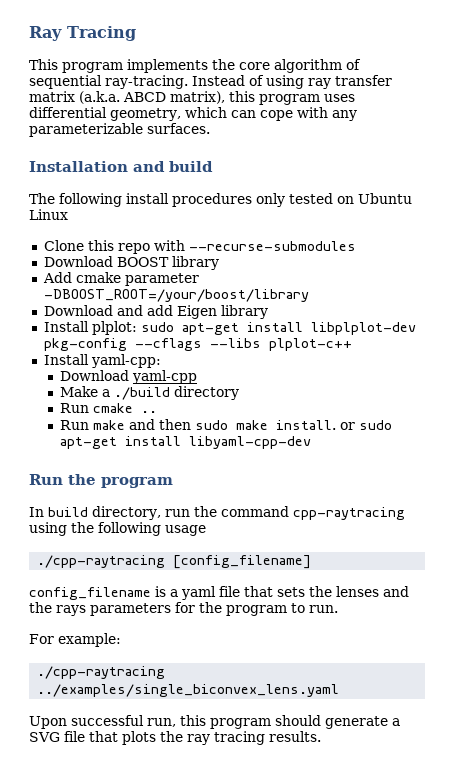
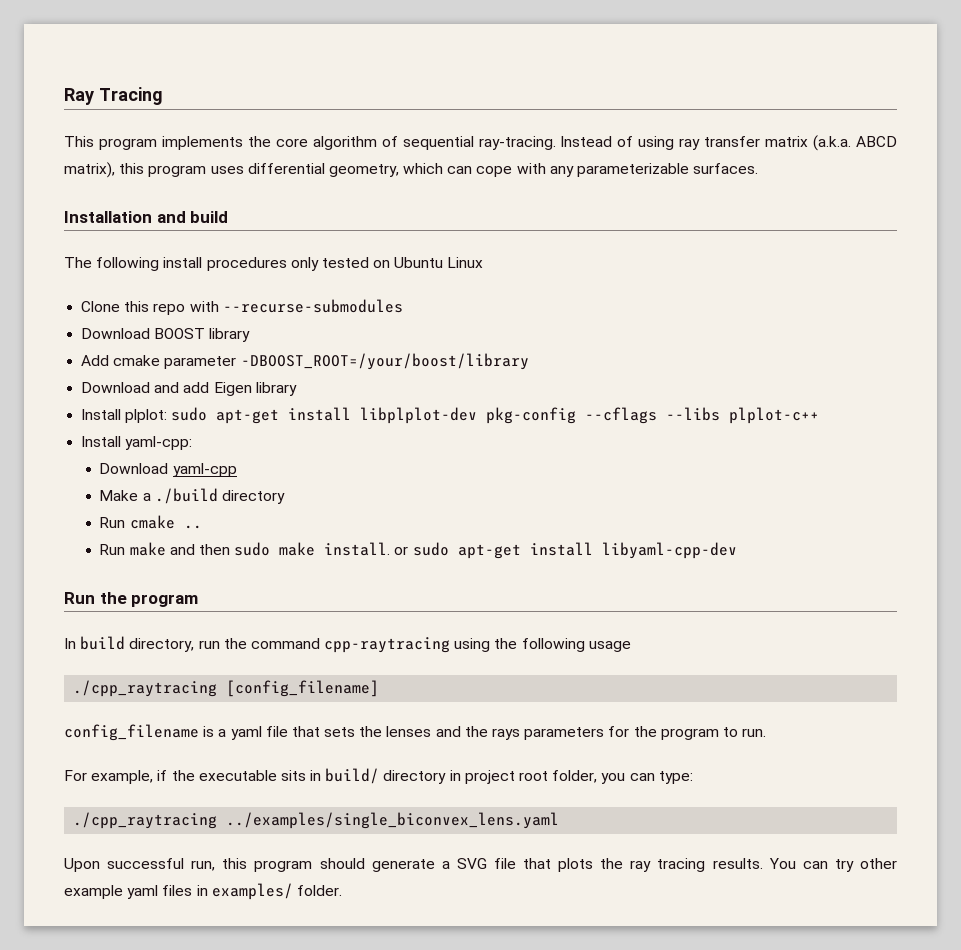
- ./cpp-raytracing [config_filename]
+ ./cpp_raytracing [config_filename]
- For example:
- ./cpp-raytracing ../examples/single_biconvex_lens.yaml
+ For example, if the executable sits in build/ directory in project root folder, you can type:
+ ./cpp_raytracing ../examples/single_biconvex_lens.yaml
+ You can try other example yaml files in examples/ folder.

